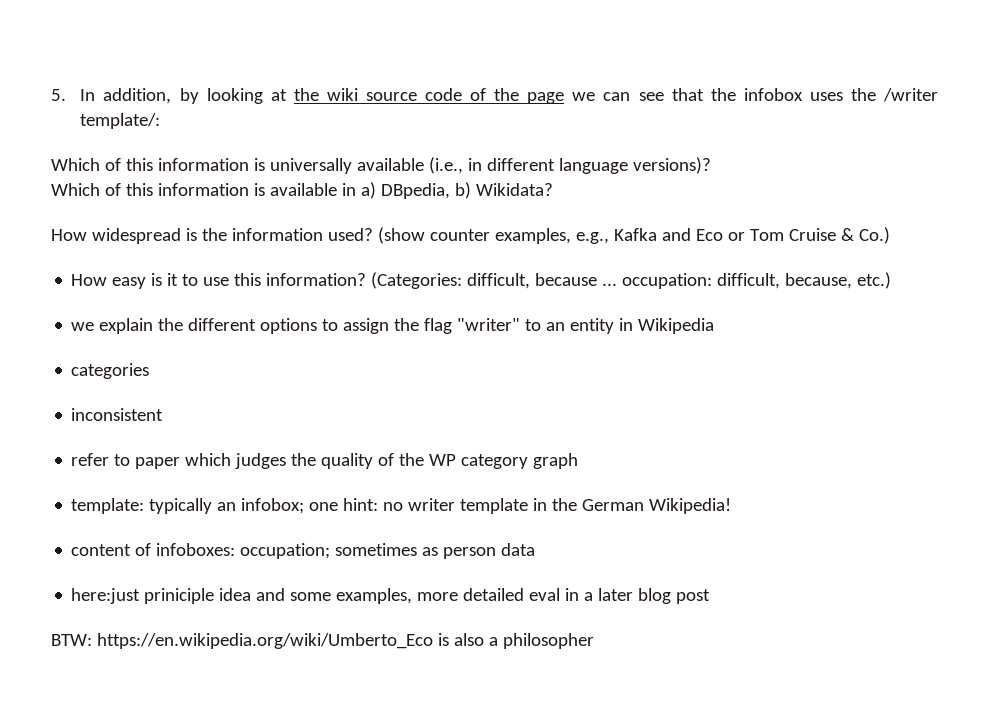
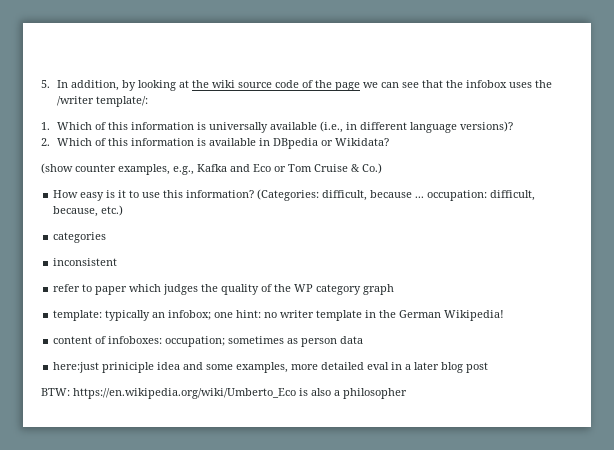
- Which of this information is universally available (i.e., in different language versions)?
+ 1. Which of this information is universally available (i.e., in different language versions)?
- Which of this information is available in a) DBpedia, b) Wikidata?
- How widespread is the information used? (show counter examples, e.g., Kafka and Eco or Tom Cruise & Co.)
+ 2. Which of this information is available in DBpedia or Wikidata?
+ (show counter examples, e.g., Kafka and Eco or Tom Cruise & Co.)
- we explain the different options to assign the flag "writer" to an entity in Wikipedia

